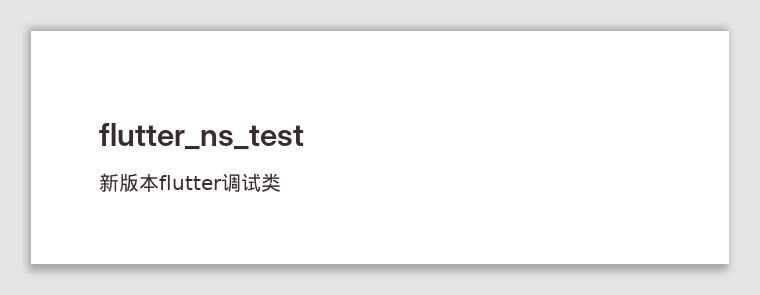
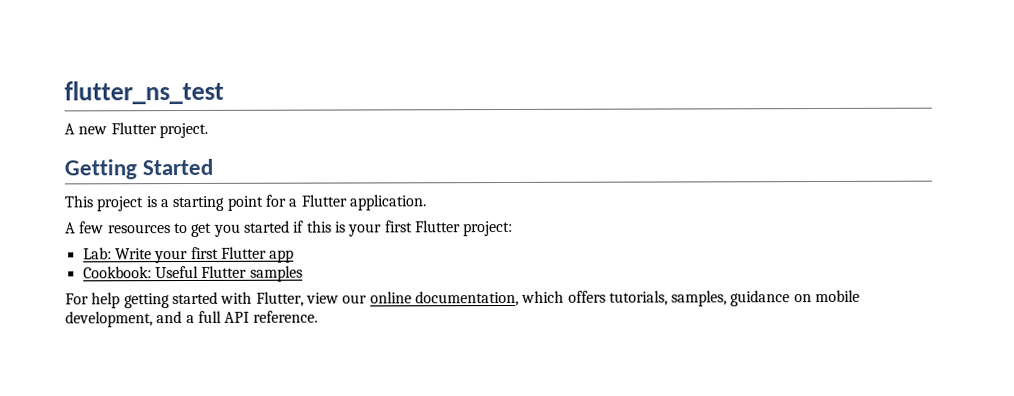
- 新版本flutter调试类
+ A new Flutter project.
+ Getting Started
+ This project is a starting point for a Flutter application.
+ A few resources to get you started if this is your first Flutter project:
+ Lab: Write your first Flutter app
+ Cookbook: Useful Flutter samples
+ For help getting started with Flutter, view our online documentation, which offers tutorials, samples, guidance on mobile development, and a full API reference.

